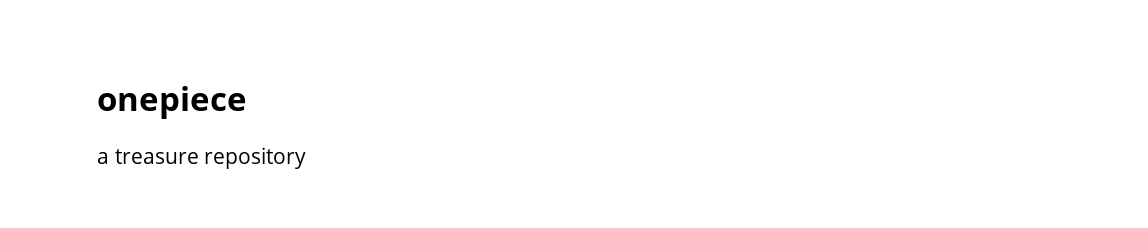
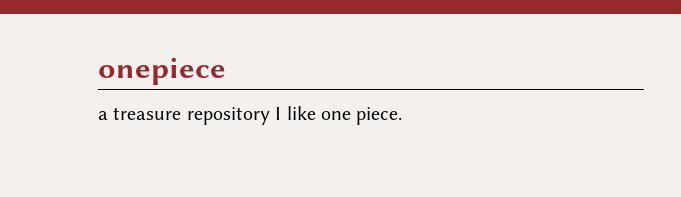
- a treasure repository
+ a treasure repository I like one piece.

